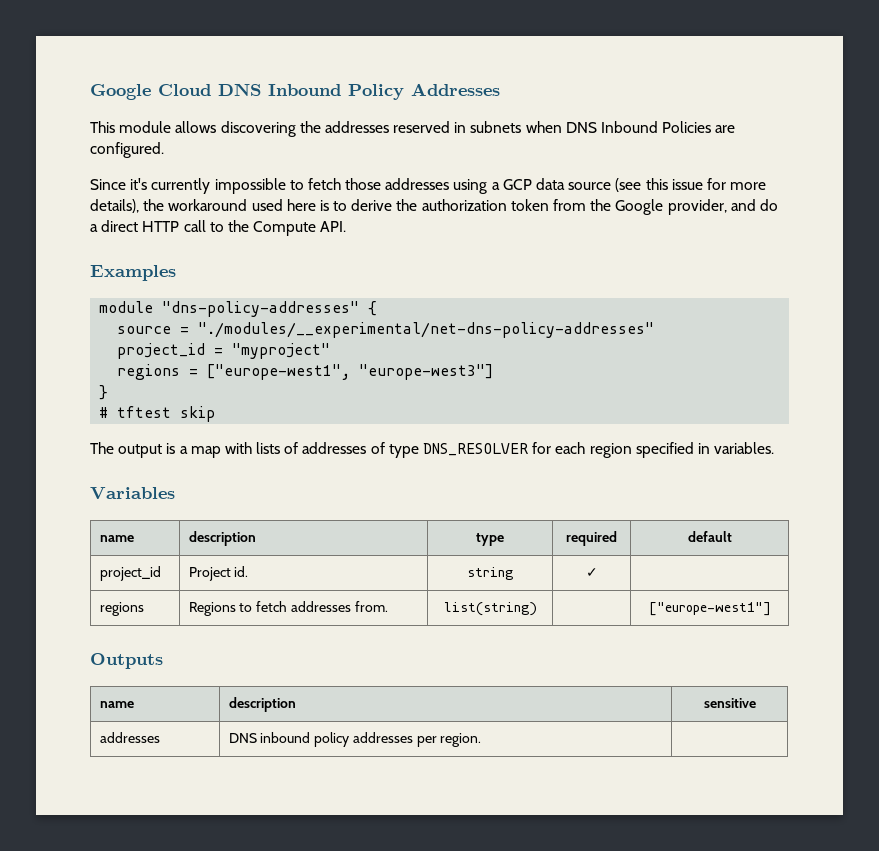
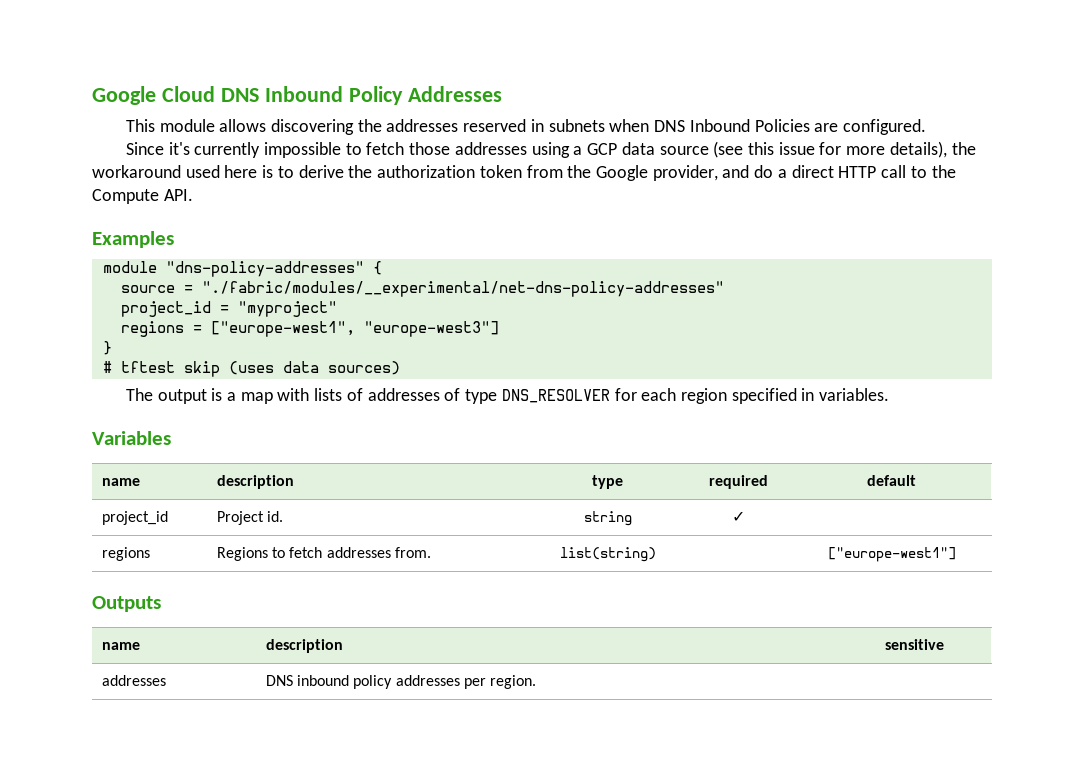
- source = "./modules/__experimental/net-dns-policy-addresses"
+ source = "./fabric/modules/__experimental/net-dns-policy-addresses"
- # tftest skip
+ # tftest skip (uses data sources)

